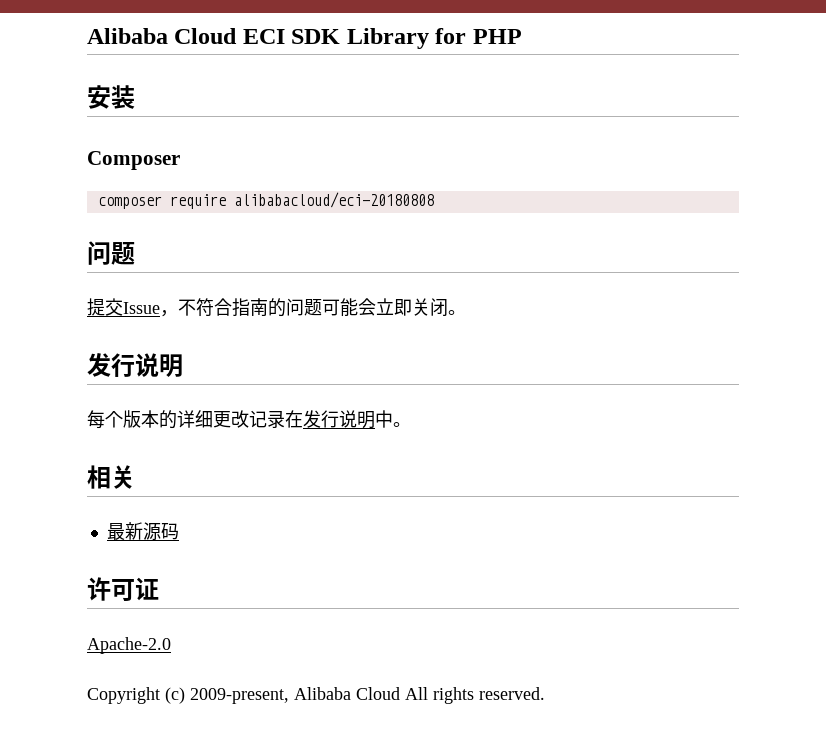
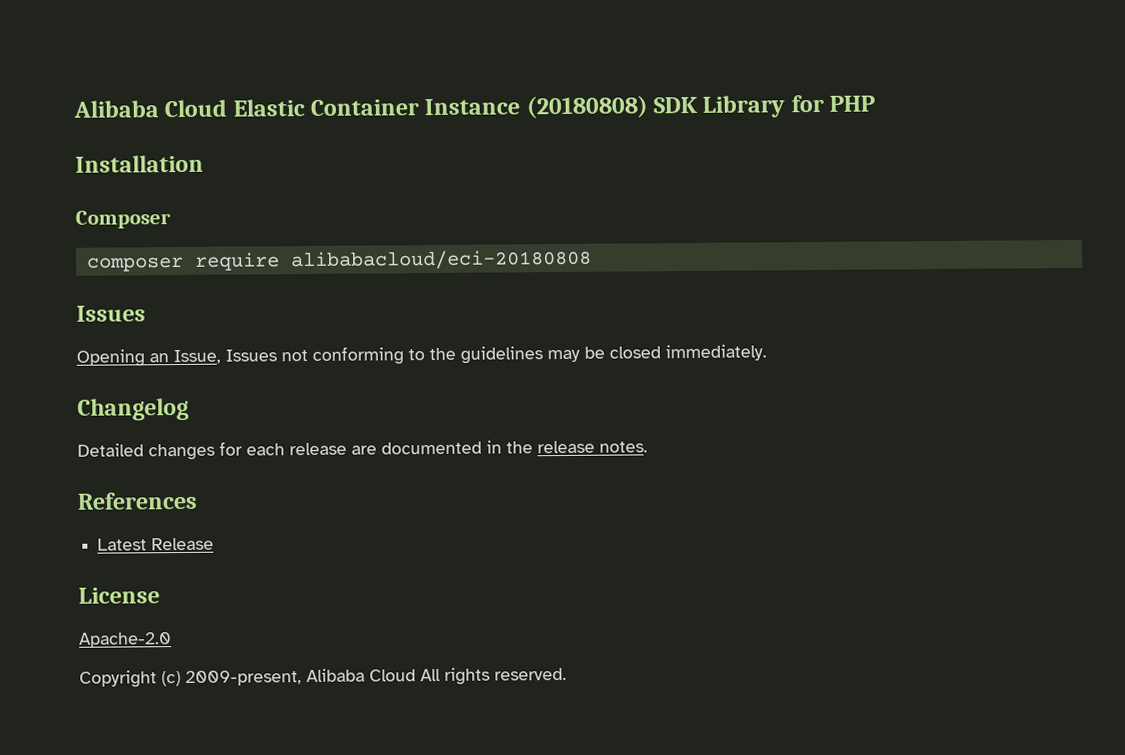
- Alibaba Cloud ECI SDK Library for PHP
+ Alibaba Cloud Elastic Container Instance (20180808) SDK Library for PHP
- 安装
+ Installation
  composer require alibabacloud/eci-20180808
- 问题
- 提交Issue，不符合指南的问题可能会立即关闭。
- 发行说明
- 每个版本的详细更改记录在发行说明中。
- 相关
- 最新源码
- 许可证
+ Issues
+ Opening an Issue, Issues not conforming to the guidelines may be closed immediately.
+ Changelog
+ Detailed changes for each release are documented in the release notes.
+ References
+ Latest Release
+ License

